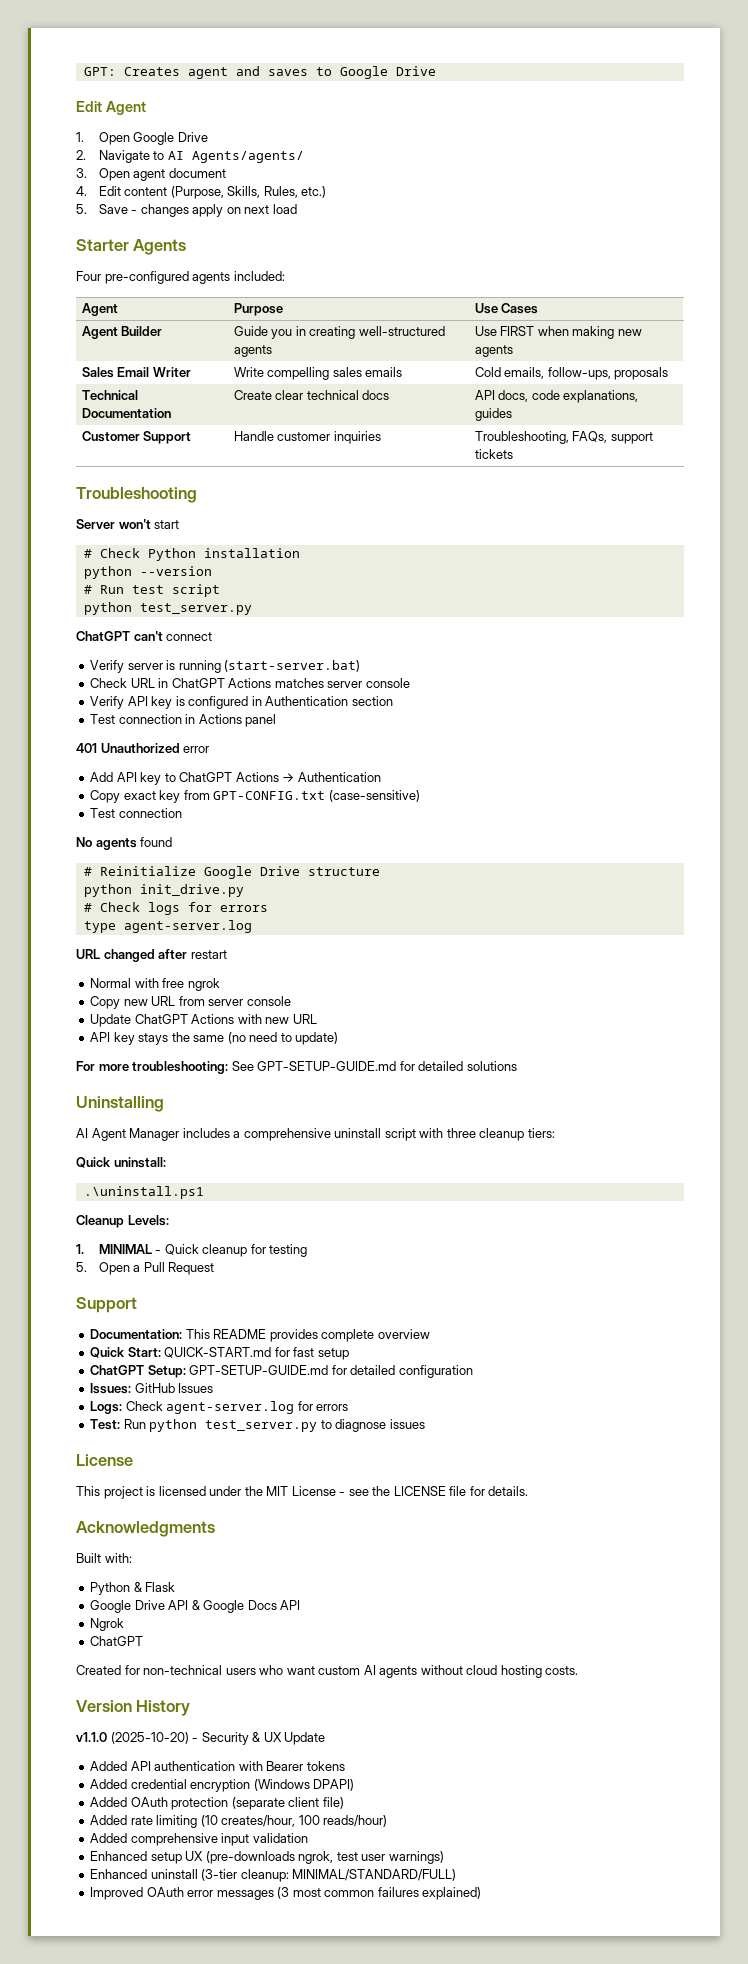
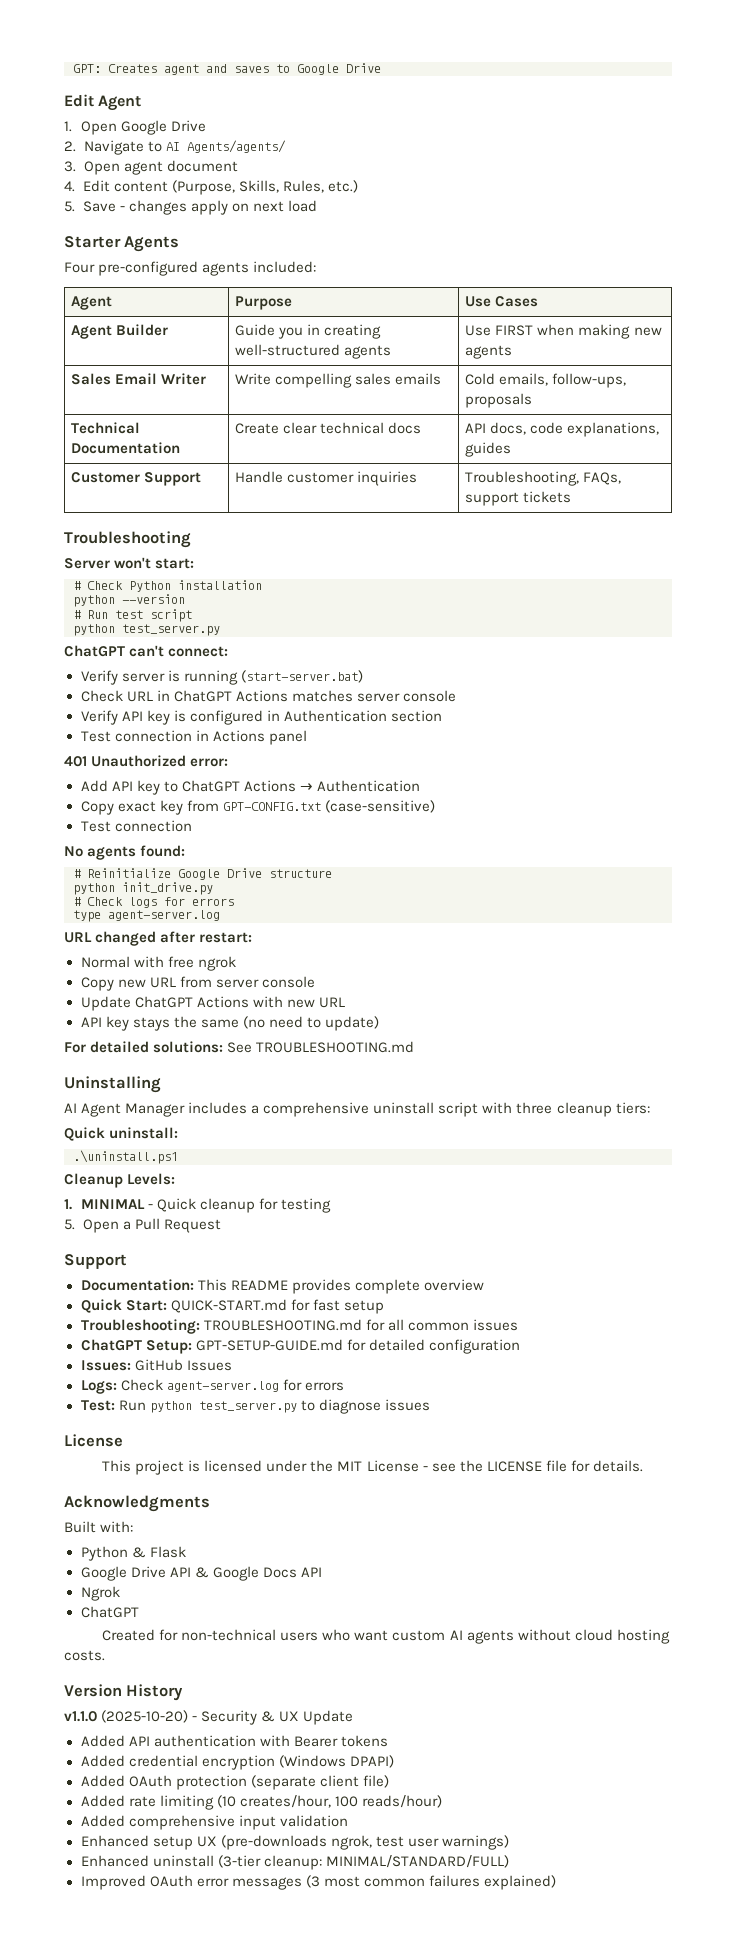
- Server won't start
+ Server won't start:
- ChatGPT can't connect
+ ChatGPT can't connect:
- 401 Unauthorized error
+ 401 Unauthorized error:
- No agents found
+ No agents found:
- URL changed after restart
+ URL changed after restart:
- For more troubleshooting: See GPT-SETUP-GUIDE.md for detailed solutions
+ For detailed solutions: See TROUBLESHOOTING.md
+ Troubleshooting: TROUBLESHOOTING.md for all common issues

